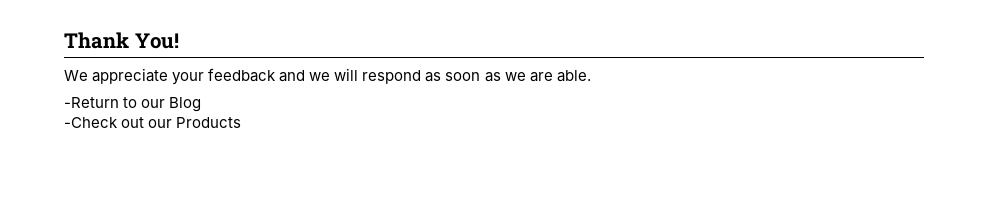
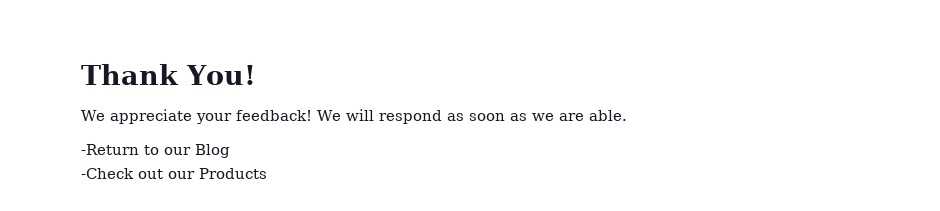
- We appreciate your feedback and we will respond as soon as we are able.
+ We appreciate your feedback! We will respond as soon as we are able.

